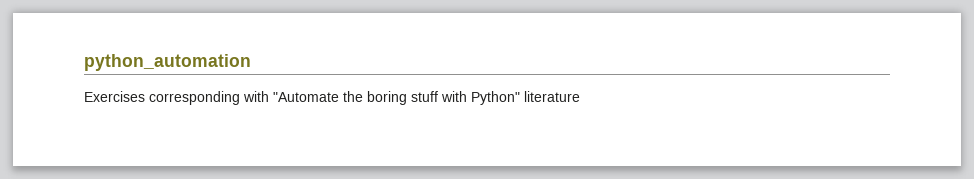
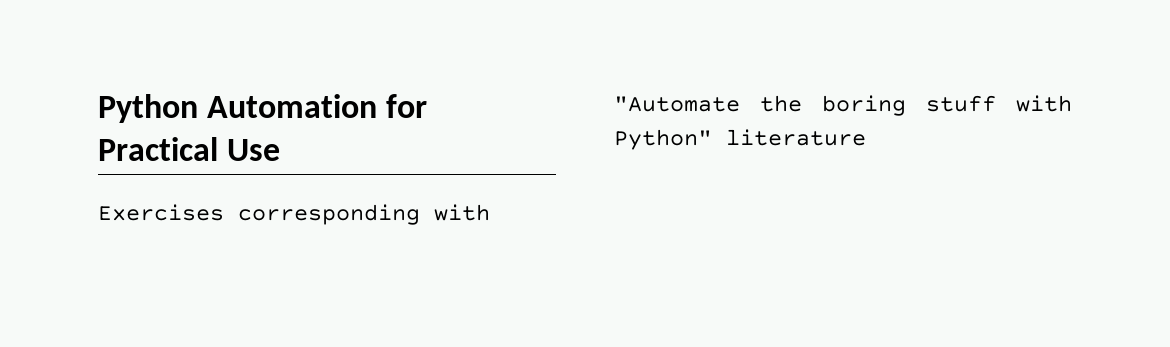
- python_automation
+ Python Automation for Practical Use

